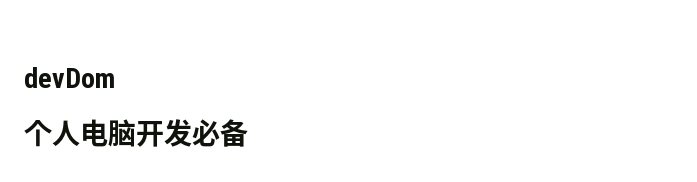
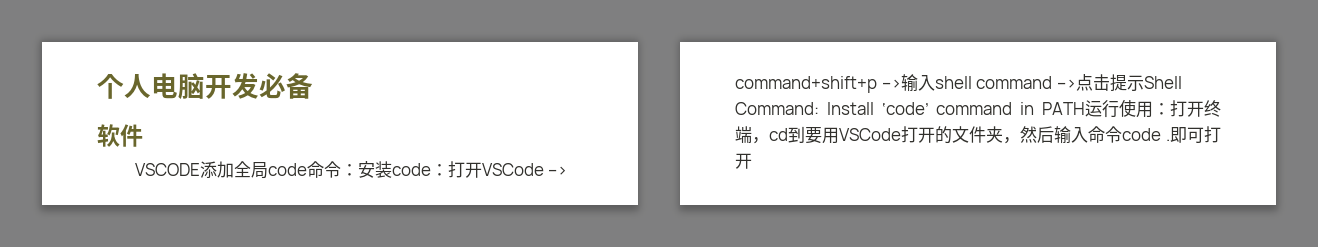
- devDom
+ 软件
+ VSCODE添加全局code命令：安装code：打开VSCode –> command+shift+p –>输入shell command –>点击提示Shell Command: Install ‘code’ command in PATH运行使用：打开终端，cd到要用VSCode打开的文件夹，然后输入命令code .即可打开

